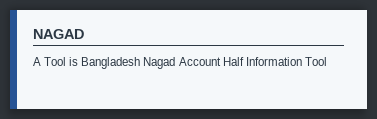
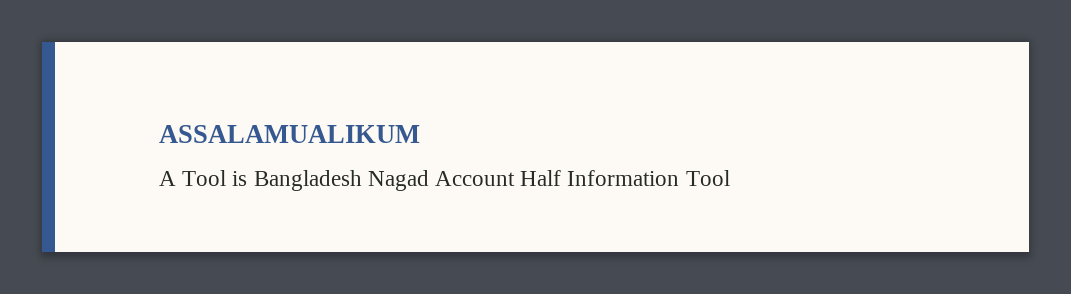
- NAGAD
+ ASSALAMUALIKUM

